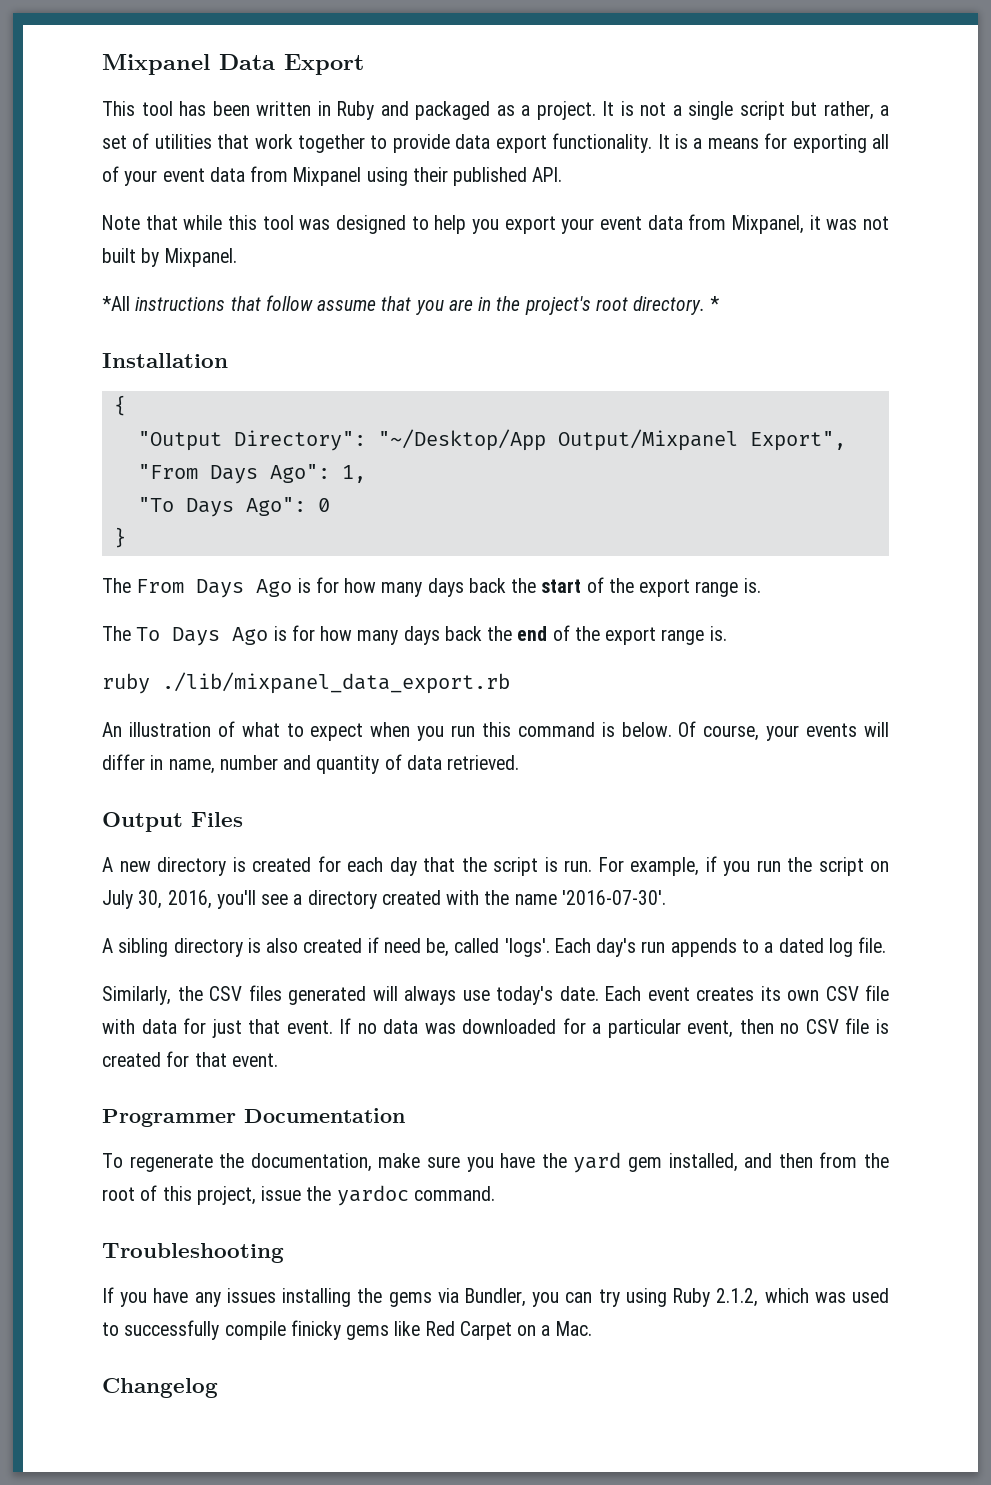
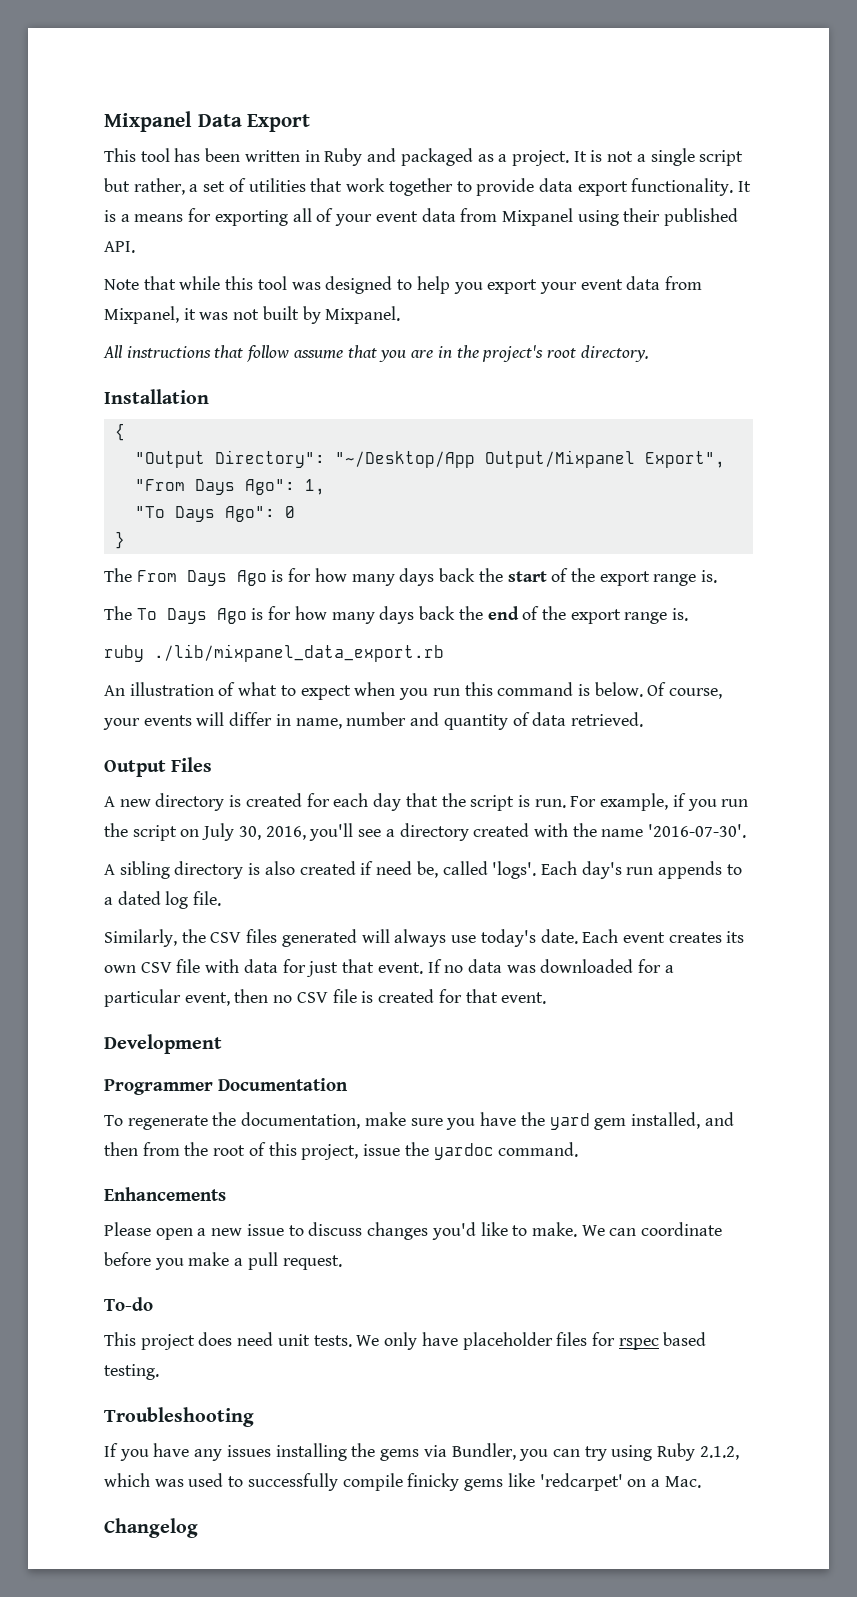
- *All instructions that follow assume that you are in the project's root directory. *
+ All instructions that follow assume that you are in the project's root directory.
+ Development
+ Enhancements
+ Please open a new issue to discuss changes you'd like to make. We can coordinate before you make a pull request.
+ To-do
+ This project does need unit tests. We only have placeholder files for rspec based testing.
- If you have any issues installing the gems via Bundler, you can try using Ruby 2.1.2, which was used to successfully compile finicky gems like Red Carpet on a Mac.
+ If you have any issues installing the gems via Bundler, you can try using Ruby 2.1.2, which was used to successfully compile finicky gems like 'redcarpet' on a Mac.

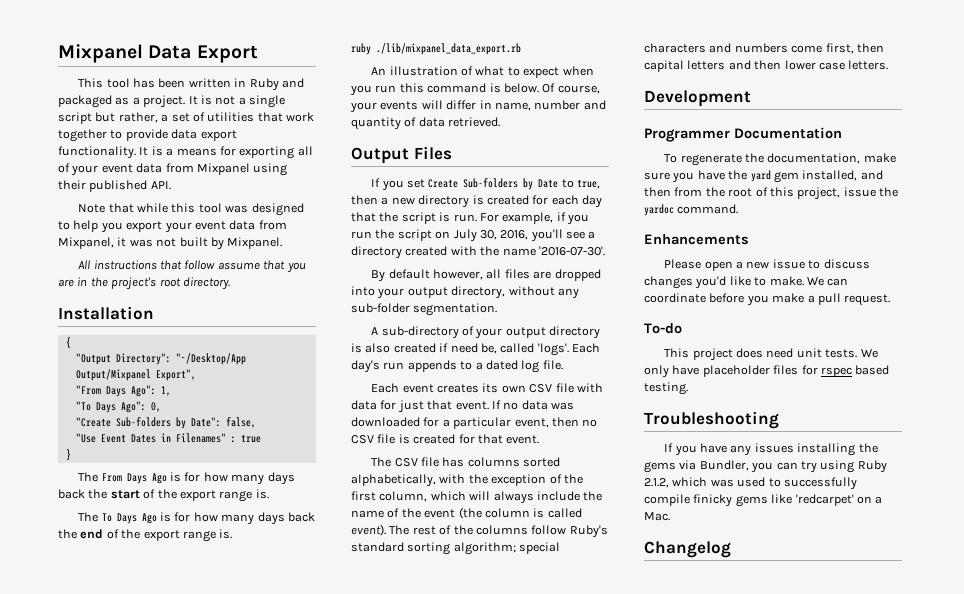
- "To Days Ago": 0
+ "To Days Ago": 0,
+ "Create Sub-folders by Date": false,
+ "Use Event Dates in Filenames" : true
- A new directory is created for each day that the script is run.
+ If you set Create Sub-folders by Date to true, then a new directory is created for each day that the script is run.
- A sibling directory is also created if need be, called 'logs'.
+ By default however, all files are dropped into your output directory, without any sub-folder segmentation.
+ A sub-directory of your output directory is also created if need be, called 'logs'.
- Similarly, the CSV files generated will always use today's date.
+ The CSV file has columns sorted alphabetically, with the exception of the first column, which will always include the name of the event (the column is called event). The rest of the columns follow Ruby's standard sorting algorithm; special characters and numbers come first, then capital letters and then lower case letters.

